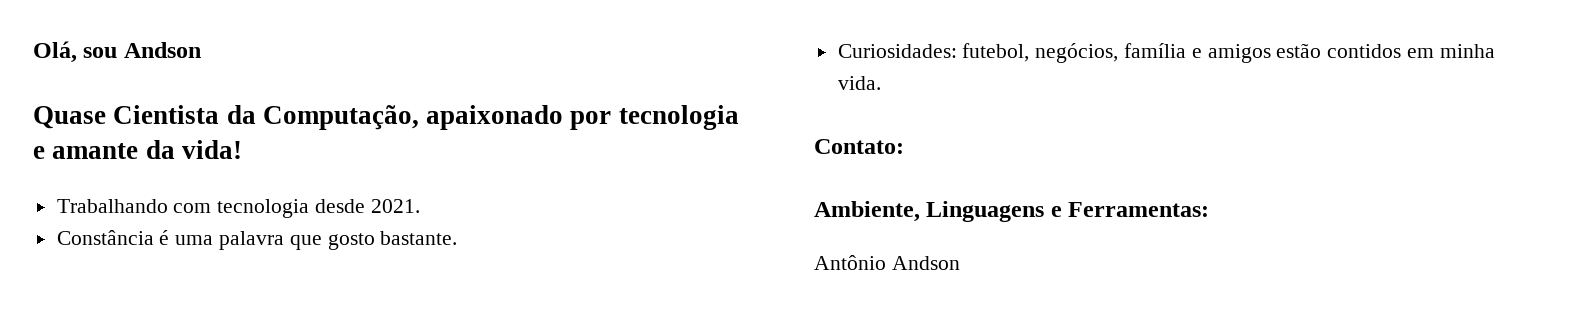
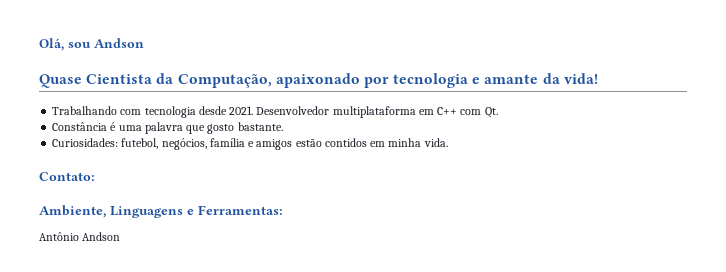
+ Desenvolvedor multiplataforma em C++ com Qt.

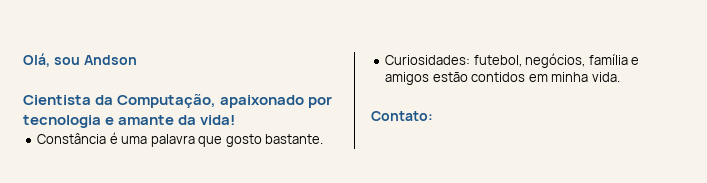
- Quase Cientista da Computação, apaixonado por tecnologia e amante da vida!
+ Cientista da Computação, apaixonado por tecnologia e amante da vida!
- Trabalhando com tecnologia desde 2021. Desenvolvedor multiplataforma em C++ com Qt.
- Ambiente, Linguagens e Ferramentas:
- Antônio Andson

